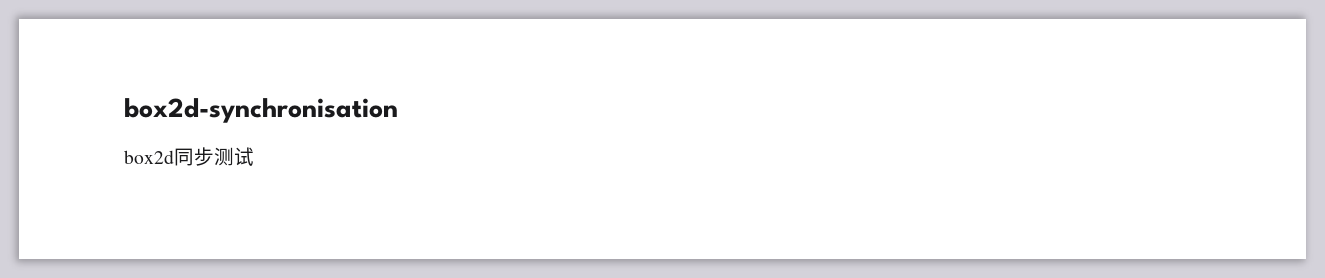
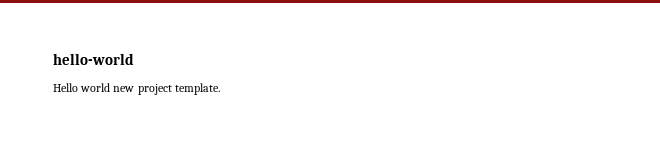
- box2d-synchronisation
- box2d同步测试
+ hello-world
+ Hello world new project template.

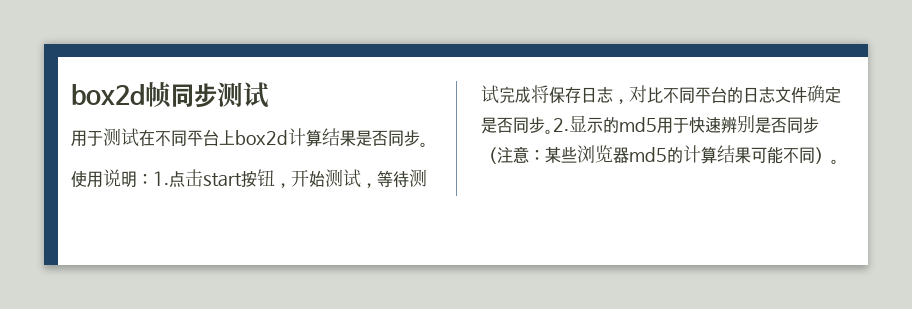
- hello-world
- Hello world new project template.
+ box2d帧同步测试
+ 用于测试在不同平台上box2d计算结果是否同步。
+ 使用说明：1.点击start按钮，开始测试，等待测试完成将保存日志，对比不同平台的日志文件确定是否同步。2.显示的md5用于快速辨别是否同步（注意：某些浏览器md5的计算结果可能不同）。

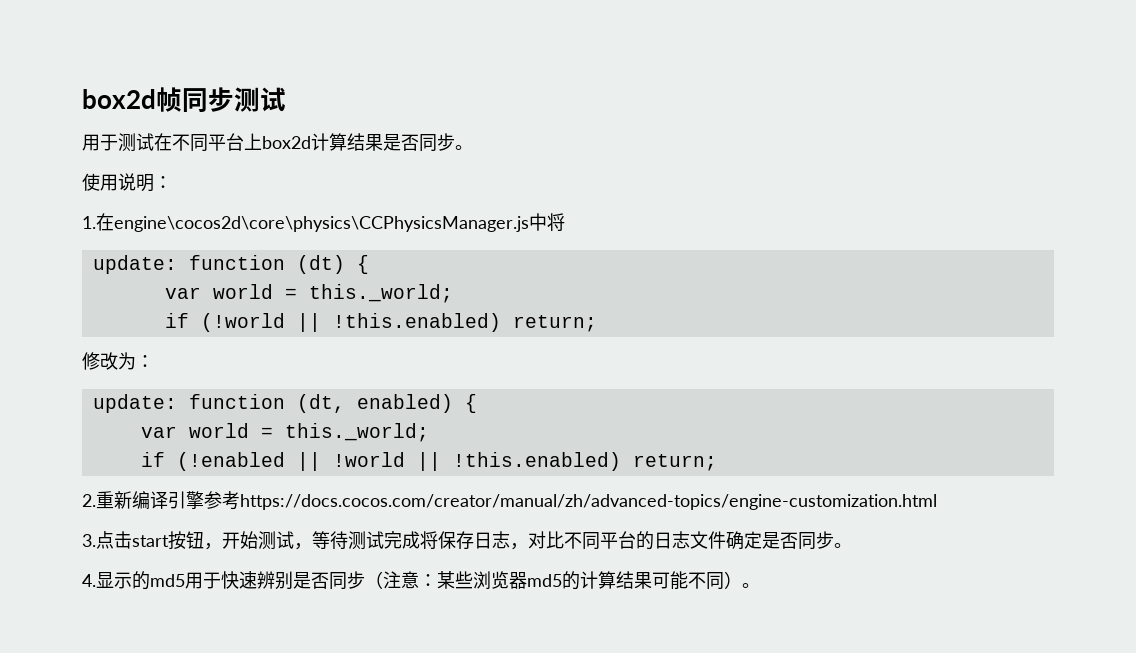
- 使用说明：1.点击start按钮，开始测试，等待测试完成将保存日志，对比不同平台的日志文件确定是否同步。2.显示的md5用于快速辨别是否同步（注意：某些浏览器md5的计算结果可能不同）。
+ 使用说明：
+ 1.在engine\cocos2d\core\physics\CCPhysicsManager.js中将
+ update: function (dt) {
+ var world = this._world;
+ if (!world || !this.enabled) return;
+ 修改为：
+ update: function (dt, enabled) {
+ var world = this._world;
+ if (!enabled || !world || !this.enabled) return;
+ 2.重新编译引擎参考https://docs.cocos.com/creator/manual/zh/advanced-topics/engine-customization.html
+ 3.点击start按钮，开始测试，等待测试完成将保存日志，对比不同平台的日志文件确定是否同步。
+ 4.显示的md5用于快速辨别是否同步（注意：某些浏览器md5的计算结果可能不同）。

